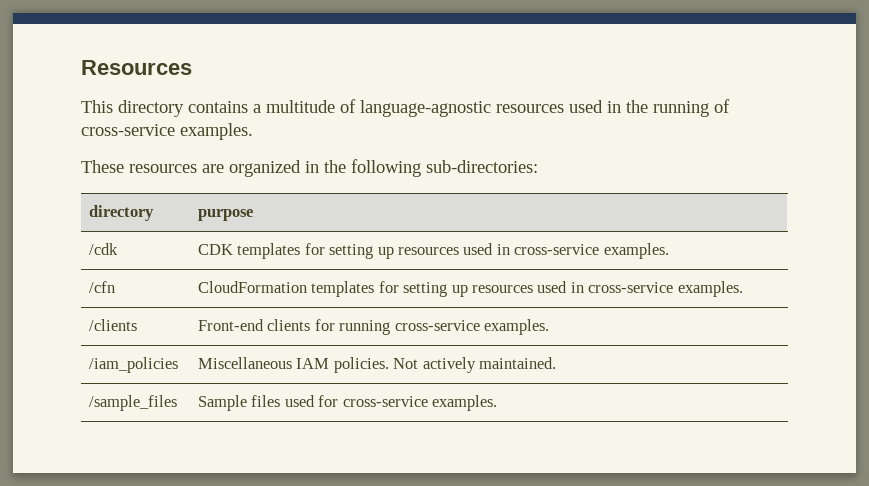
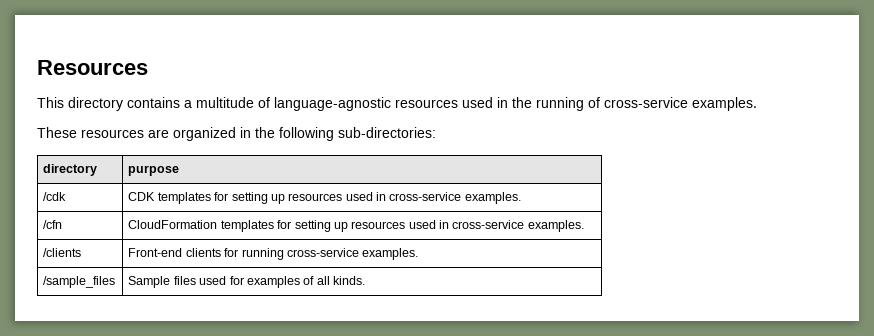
- /iam_policies | Miscellaneous IAM policies. Not actively maintained.
- /sample_files | Sample files used for cross-service examples.
+ /sample_files | Sample files used for examples of all kinds.

